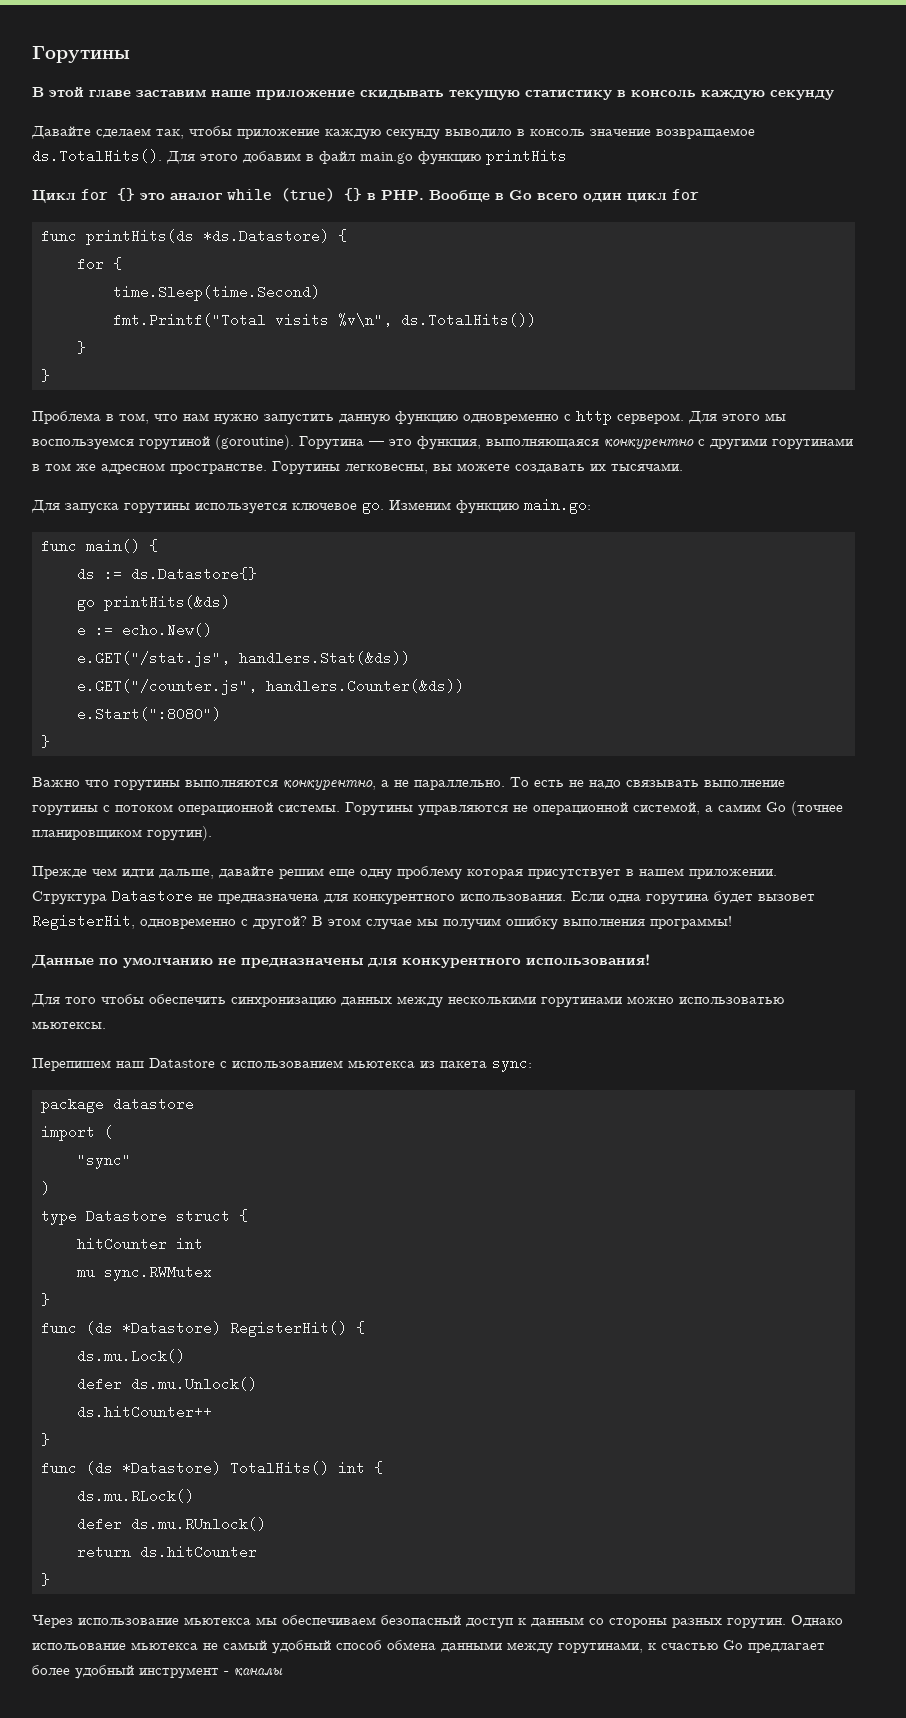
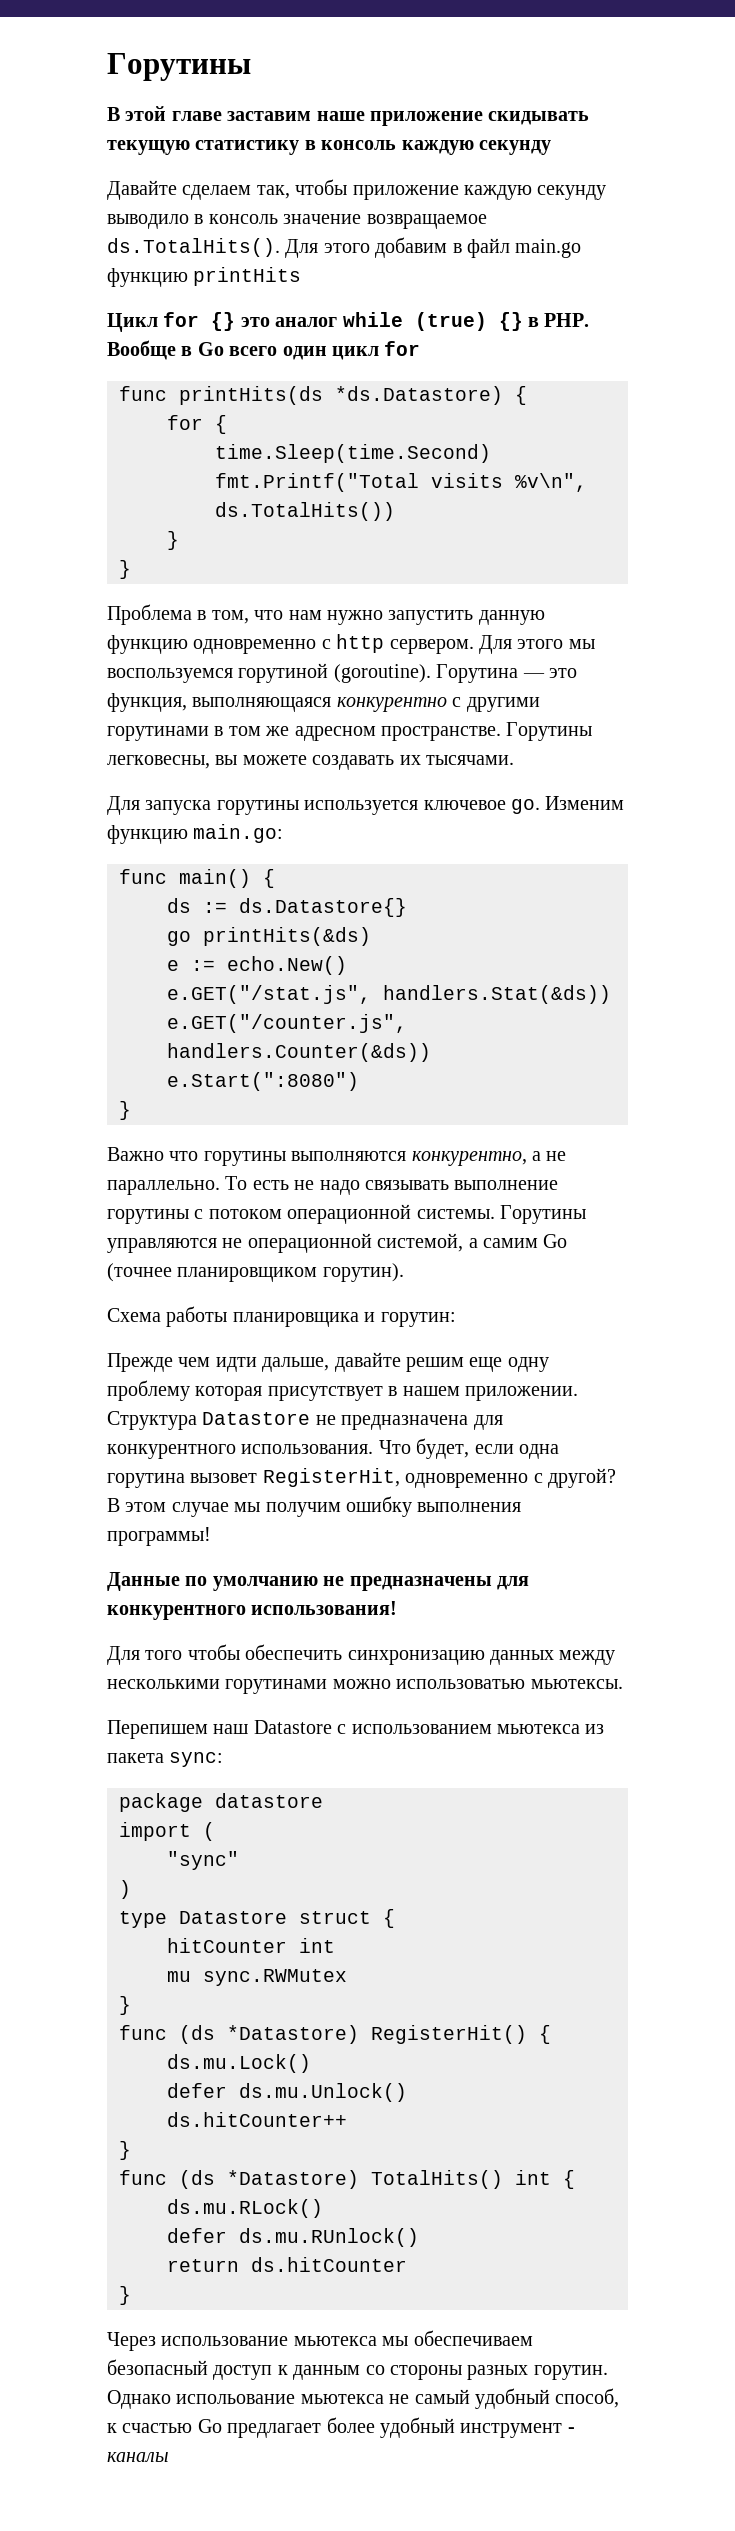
+ Схема работы планировщика и горутин:
- Если одна горутина будет вызовет RegisterHit, одновременно с другой?
+ Что будет, если одна горутина вызовет RegisterHit, одновременно с другой?
- Однако испольование мьютекса не самый удобный способ обмена данными между горутинами, к счастью Go предлагает более удобный инструмент - каналы
+ Однако испольование мьютекса не самый удобный способ, к счастью Go предлагает более удобный инструмент - каналы

